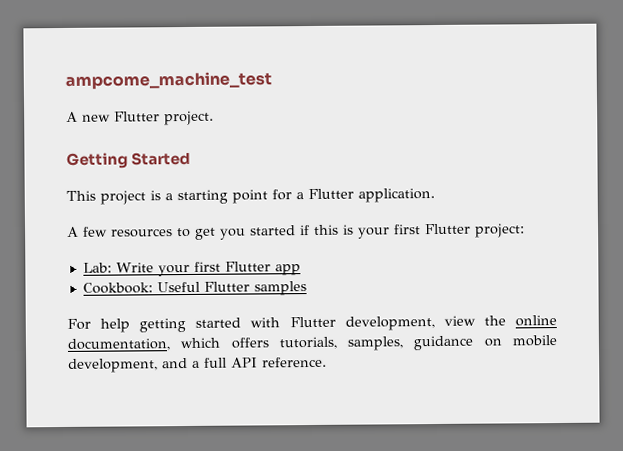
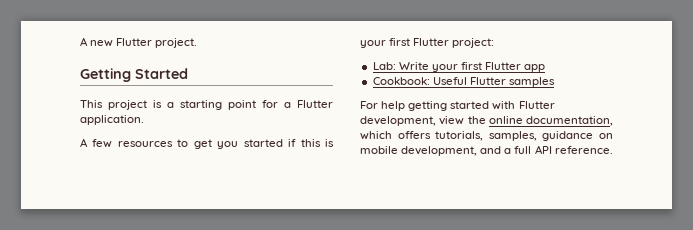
- ampcome_machine_test

